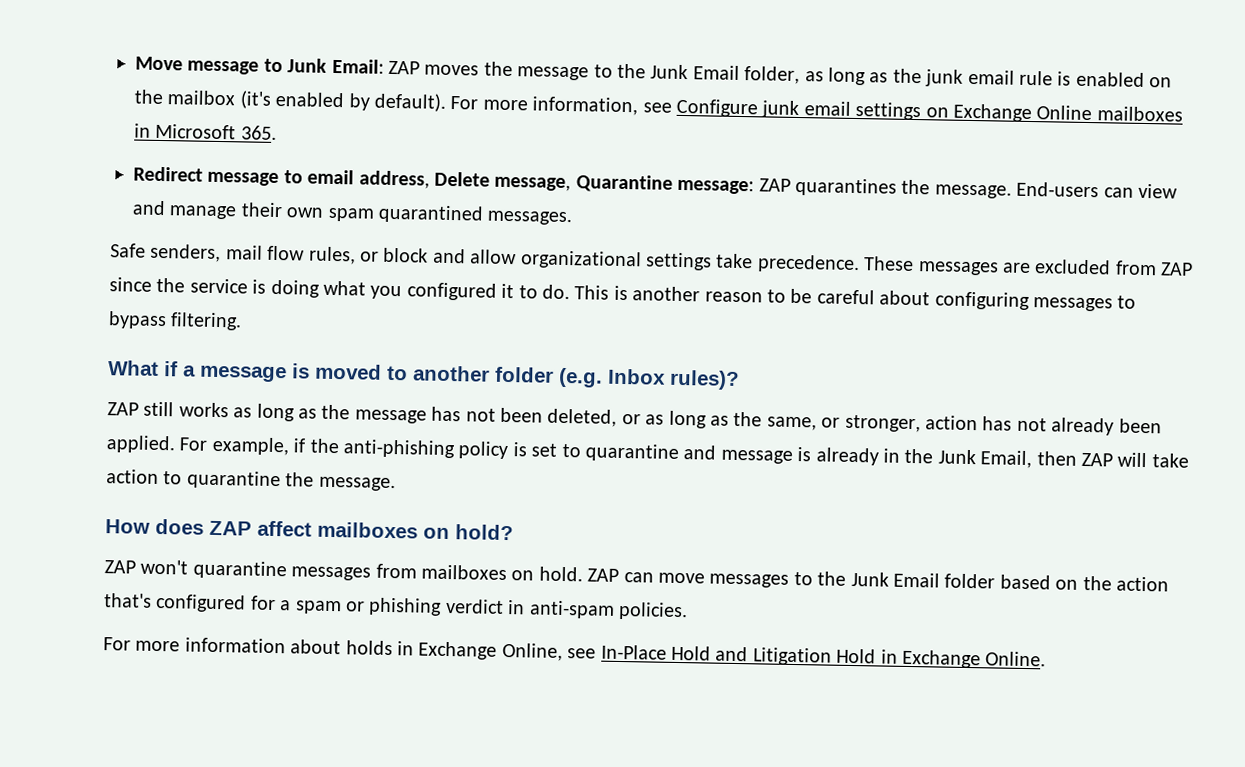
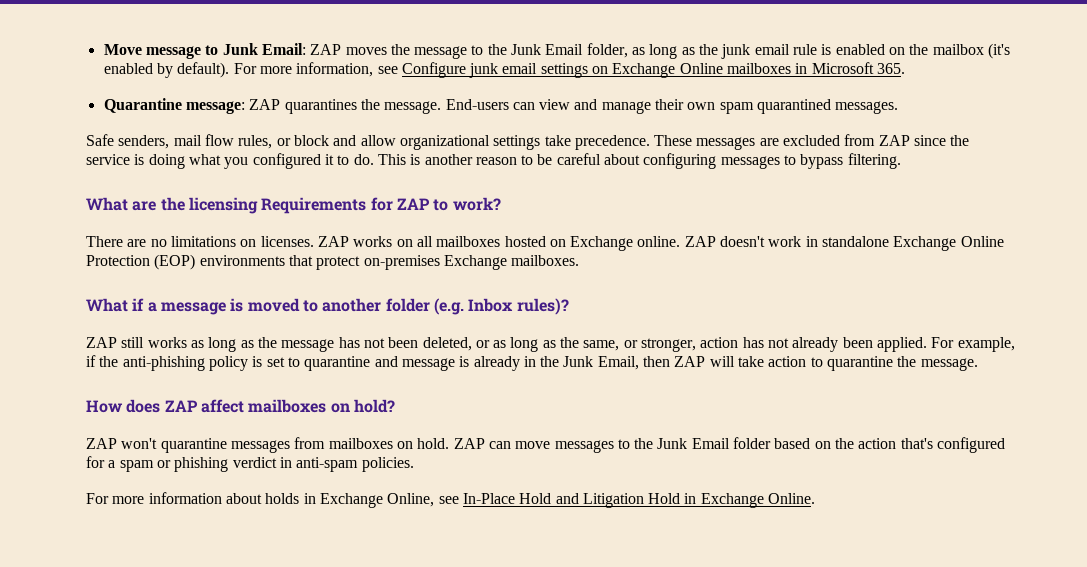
- Redirect message to email address, Delete message, Quarantine message: ZAP quarantines the message.
+ Quarantine message: ZAP quarantines the message.
+ What are the licensing Requirements for ZAP to work?
+ There are no limitations on licenses. ZAP works on all mailboxes hosted on Exchange online. ZAP doesn't work in standalone Exchange Online Protection (EOP) environments that protect on-premises Exchange mailboxes.

